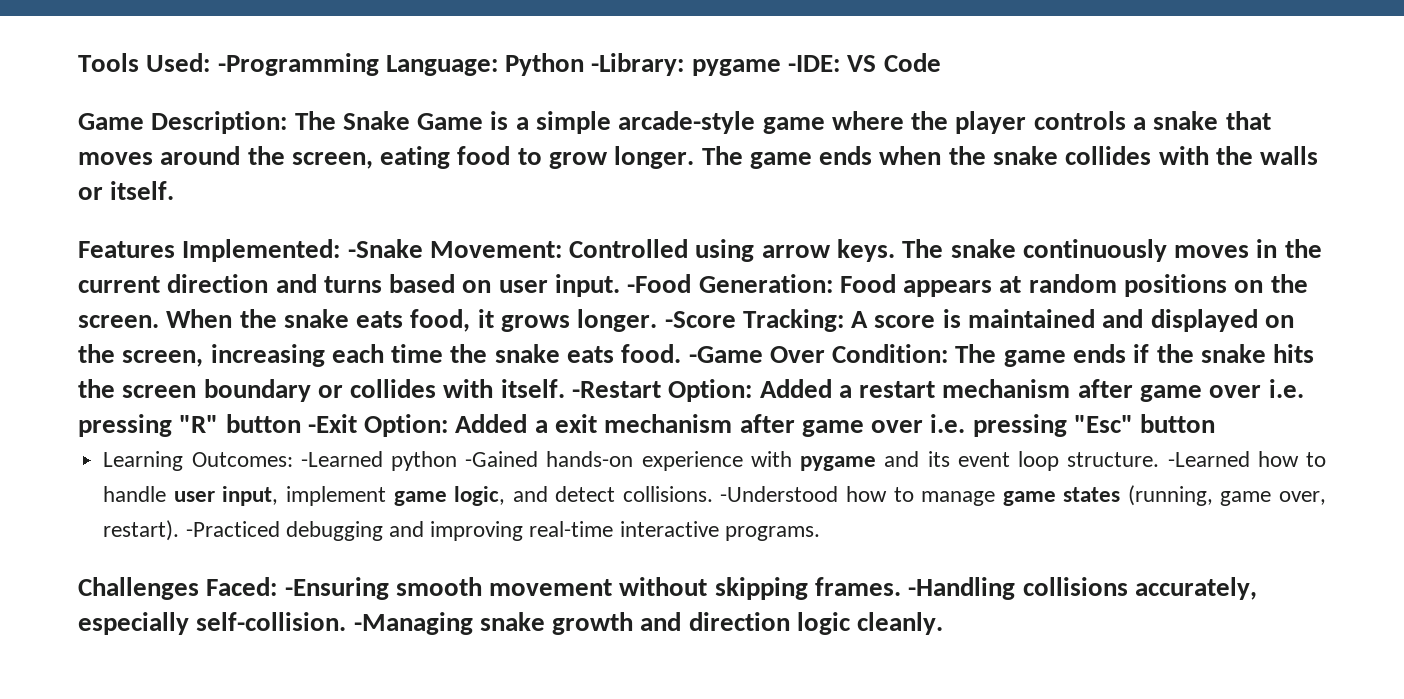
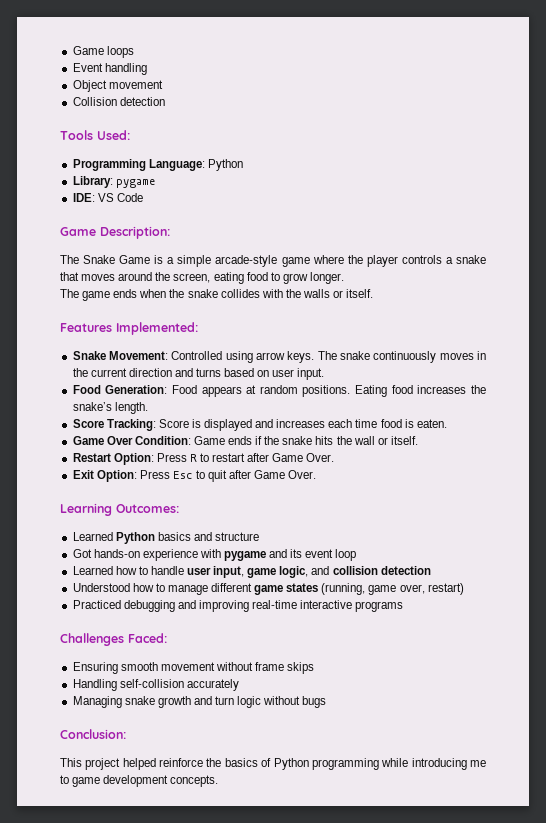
+ Game loops
+ Event handling
+ Object movement
+ Collision detection
- Tools Used: -Programming Language: Python -Library: pygame -IDE: VS Code
+ Tools Used:
+ Programming Language: Python
+ Library: pygame
+ IDE: VS Code
- Game Description: The Snake Game is a simple arcade-style game where the player controls a snake that moves around the screen, eating food to grow longer. The game ends when the snake collides with the walls or itself.
+ Game Description:
+ The Snake Game is a simple arcade-style game where the player controls a snake that moves around the screen, eating food to grow longer.
+ The game ends when the snake collides with the walls or itself.
- Features Implemented: -Snake Movement: Controlled using arrow keys.
+ Features Implemented:
+ Snake Movement: Controlled using arrow keys.
- The snake continuously moves in the current direction and turns based on user input. -Food Generation: Food appears at random positions on the screen. When the snake eats food, it grows longer. -Score Tracking: A score is maintained and displayed on the screen, increasing each time the snake eats food. -Game Over Condition: The game ends if the snake hits the screen boundary or collides with itself. -Restart Option: Added a restart mechanism after game over i.e. pressing "R" button -Exit Option: Added a exit mechanism after game over i.e. pressing "Esc" button
- Learning Outcomes: -Learned python -Gained hands-on experience with pygame and its event loop structure. -Learned how to handle user input, implement game logic, and detect collisions. -Understood how to manage game states (running, game over, restart). -Practiced debugging and improving real-time interactive programs.
+ The snake continuously moves in the current direction and turns based on user input.
+ Food Generation: Food appears at random positions. Eating food increases the snake’s length.
+ Score Tracking: Score is displayed and increases each time food is eaten.
+ Game Over Condition: Game ends if the snake hits the wall or itself.
+ Restart Option: Press R to restart after Game Over.
+ Exit Option: Press Esc to quit after Game Over.
+ Learning Outcomes:
+ Learned Python basics and structure
+ Got hands-on experience with pygame and its event loop
+ Learned how to handle user input, game logic, and collision detection
+ Understood how to manage different game states (running, game over, restart)
+ Practiced debugging and improving real-time interactive programs
- Challenges Faced: -Ensuring smooth movement without skipping frames. -Handling collisions accurately, especially self-collision. -Managing snake growth and direction logic cleanly.
+ Challenges Faced:
+ Ensuring smooth movement without frame skips
+ Handling self-collision accurately
+ Managing snake growth and turn logic without bugs
+ Conclusion:
+ This project helped reinforce the basics of Python programming while introducing me to game development concepts.

